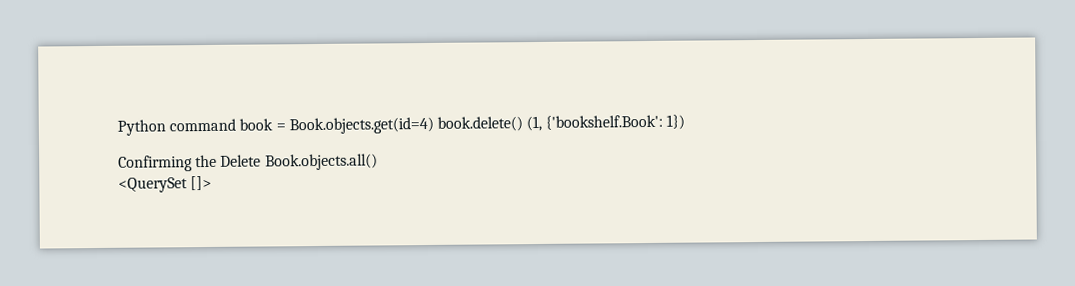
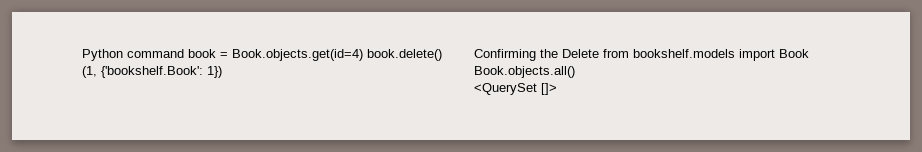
- Confirming the Delete Book.objects.all()
+ Confirming the Delete from bookshelf.models import Book Book.objects.all()

